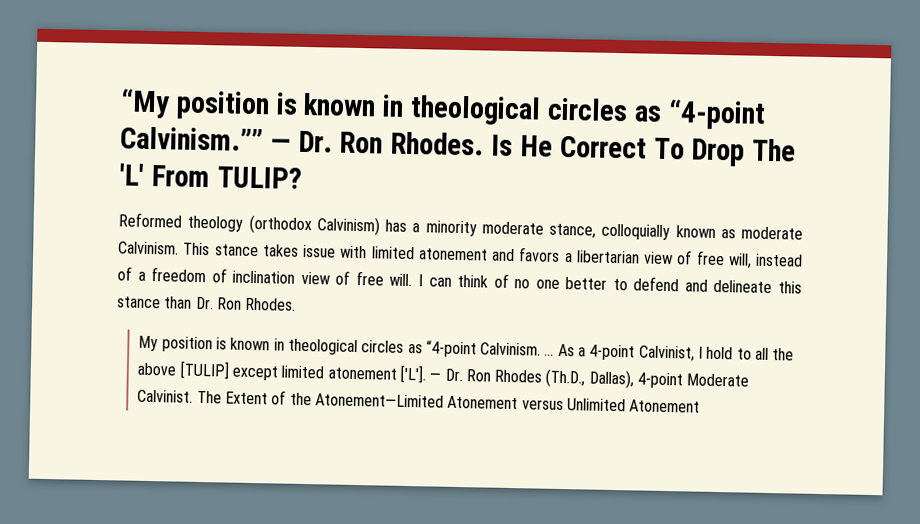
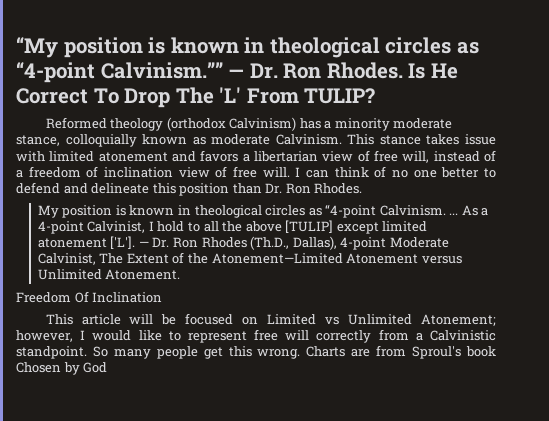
- I can think of no one better to defend and delineate this stance than Dr. Ron Rhodes.
+ I can think of no one better to defend and delineate this position than Dr. Ron Rhodes.
- As a 4-point Calvinist, I hold to all the above [TULIP] except limited atonement ['L']. — Dr. Ron Rhodes (Th.D., Dallas), 4-point Moderate Calvinist. The Extent of the Atonement—Limited Atonement versus Unlimited Atonement
+ As a 4-point Calvinist, I hold to all the above [TULIP] except limited atonement ['L']. — Dr. Ron Rhodes (Th.D., Dallas), 4-point Moderate Calvinist, The Extent of the Atonement—Limited Atonement versus Unlimited Atonement.
+ Freedom Of Inclination
+ This article will be focused on Limited vs Unlimited Atonement; however, I would like to represent free will correctly from a Calvinistic standpoint. So many people get this wrong. Charts are from Sproul's book Chosen by God

